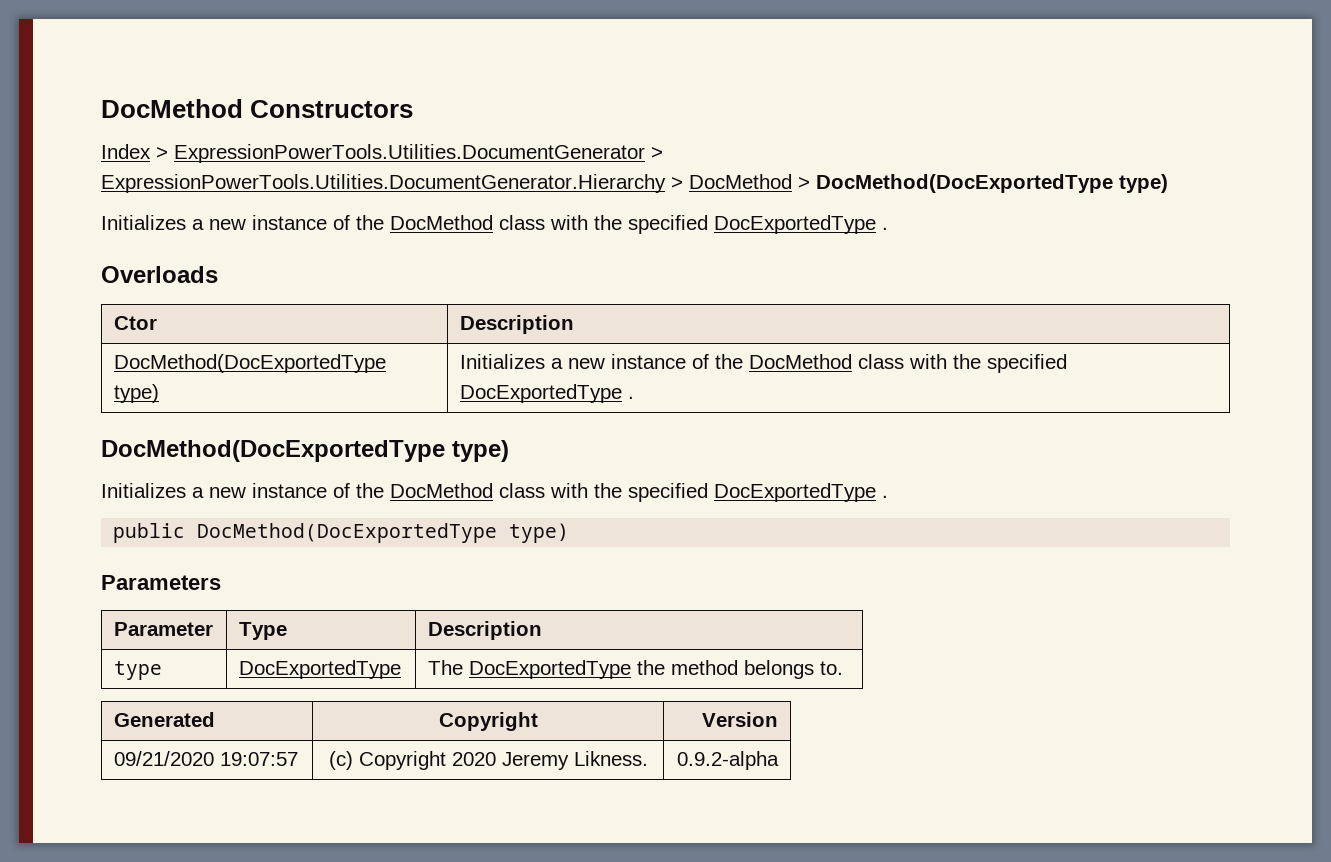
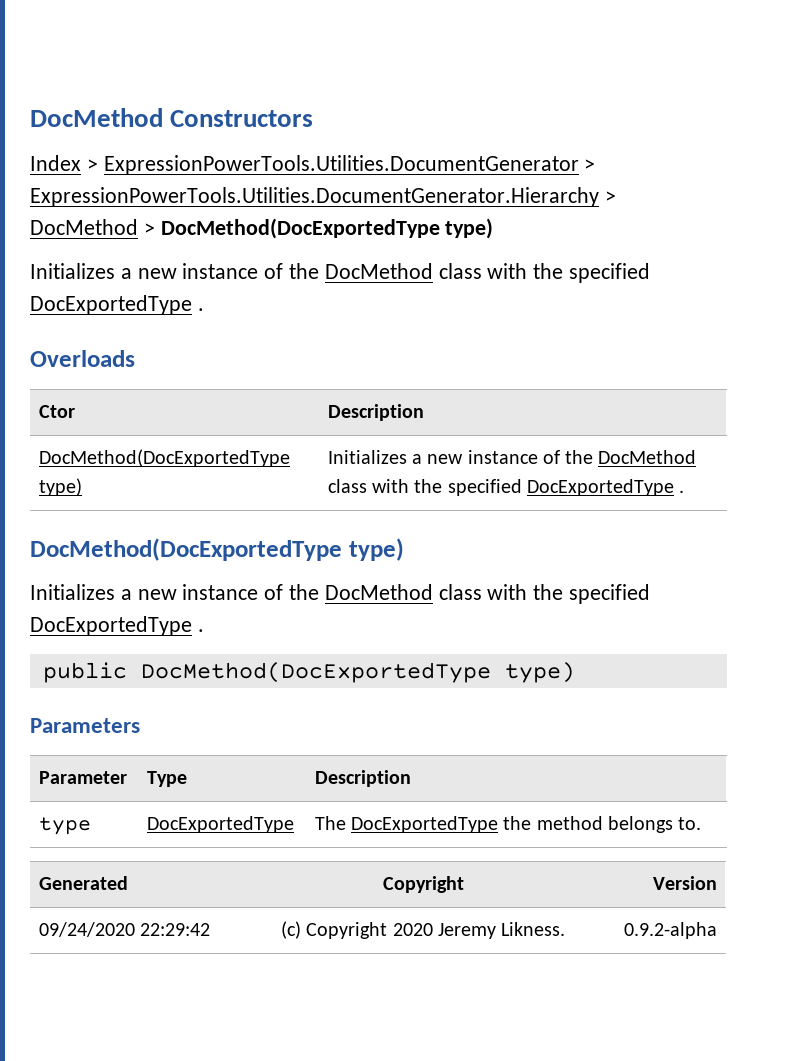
- 09/21/2020 19:07:57 | (c) Copyright 2020 Jeremy Likness. | 0.9.2-alpha
+ 09/24/2020 22:29:42 | (c) Copyright 2020 Jeremy Likness. | 0.9.2-alpha

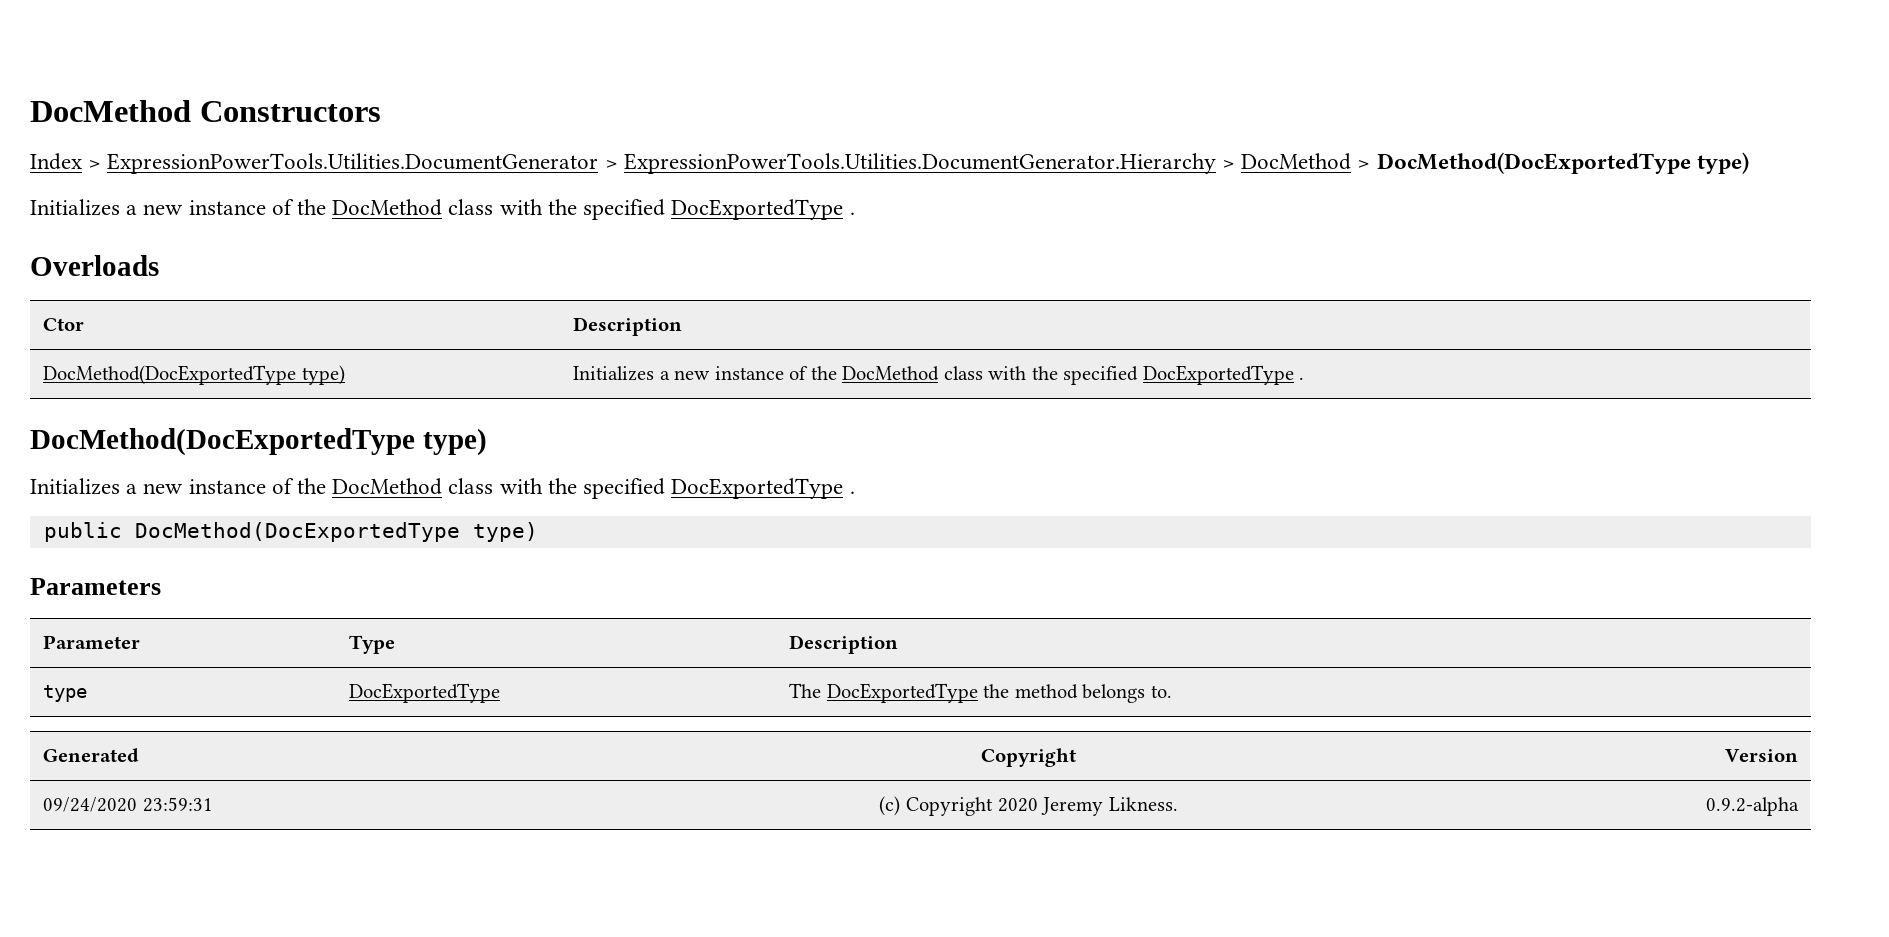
- 09/24/2020 22:29:42 | (c) Copyright 2020 Jeremy Likness. | 0.9.2-alpha
+ 09/24/2020 23:59:31 | (c) Copyright 2020 Jeremy Likness. | 0.9.2-alpha

